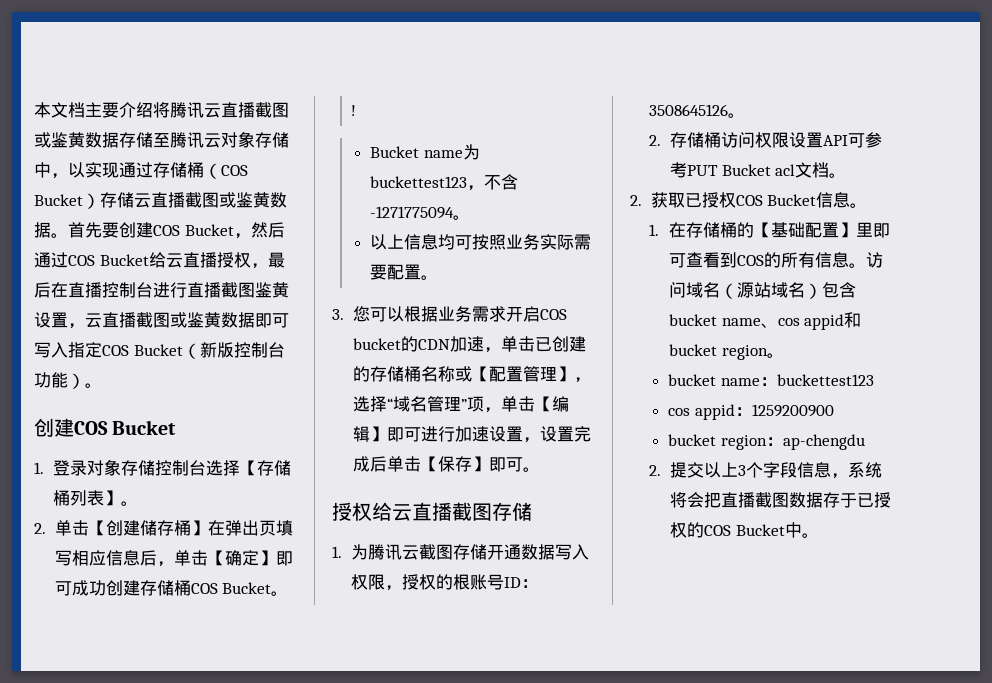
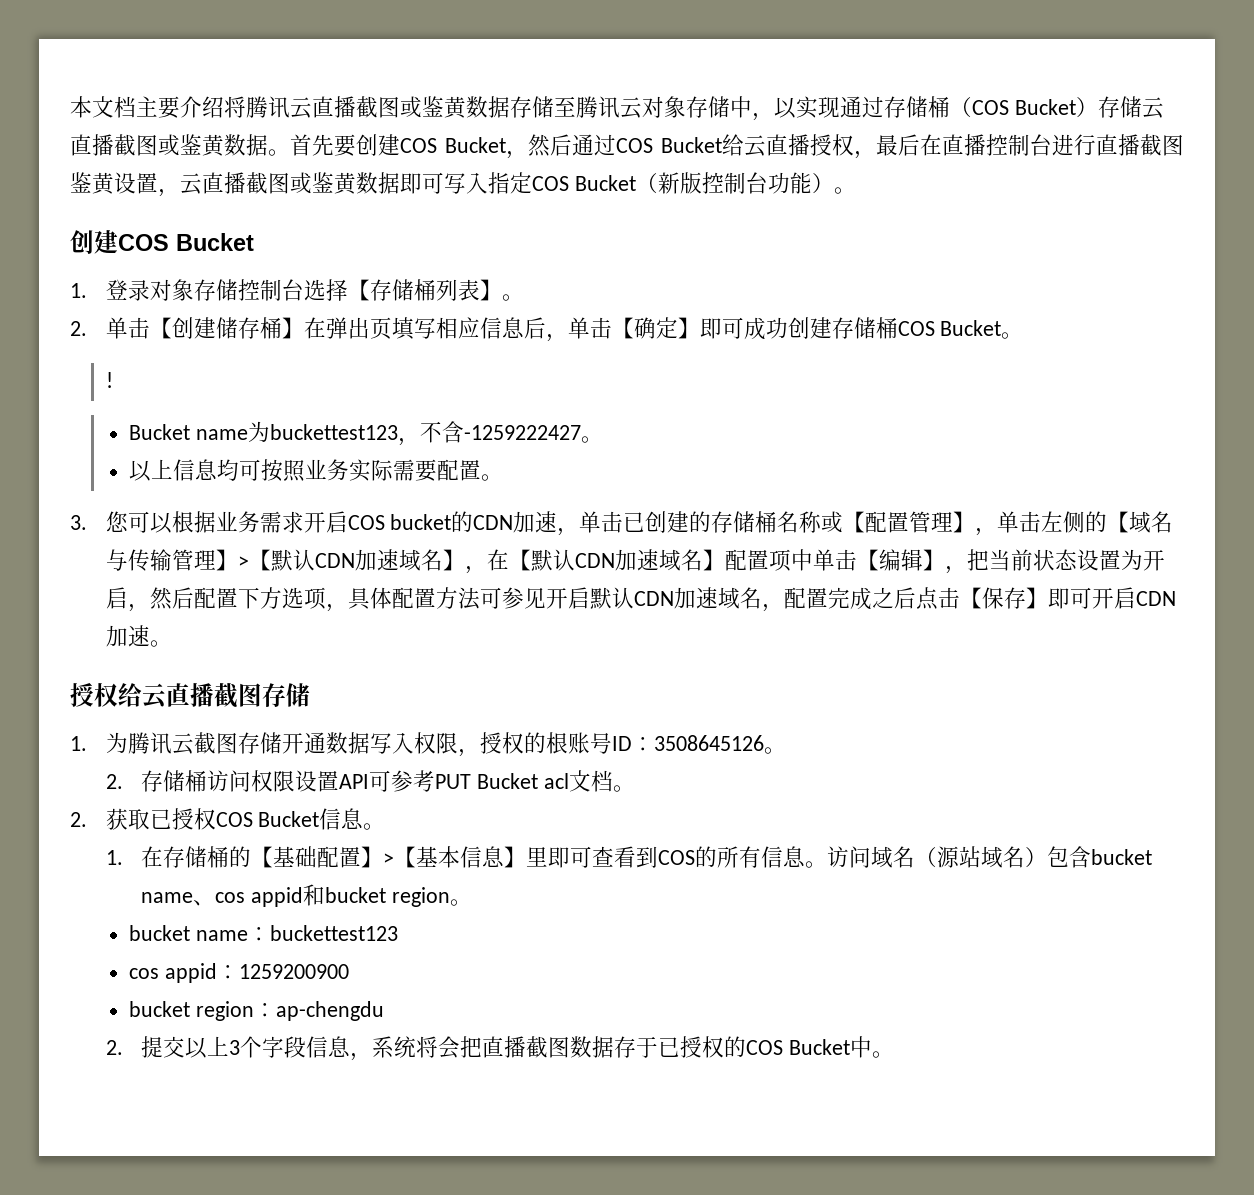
- Bucket name为buckettest123，不含-1271775094。
+ Bucket name为buckettest123，不含-1259222427。
- 3.您可以根据业务需求开启COS bucket的CDN加速，单击已创建的存储桶名称或【配置管理】，选择“域名管理”项，单击【编辑】即可进行加速设置，设置完成后单击【保存】即可。
+ 3.您可以根据业务需求开启COS bucket的CDN加速，单击已创建的存储桶名称或【配置管理】，单击左侧的【域名与传输管理】>【默认CDN加速域名】，在【默认CDN加速域名】配置项中单击【编辑】，把当前状态设置为开启，然后配置下方选项，具体配置方法可参见开启默认CDN加速域名，配置完成之后点击【保存】即可开启CDN加速。
- 1.在存储桶的【基础配置】里即可查看到COS的所有信息。
+ 1.在存储桶的【基础配置】>【基本信息】里即可查看到COS的所有信息。

